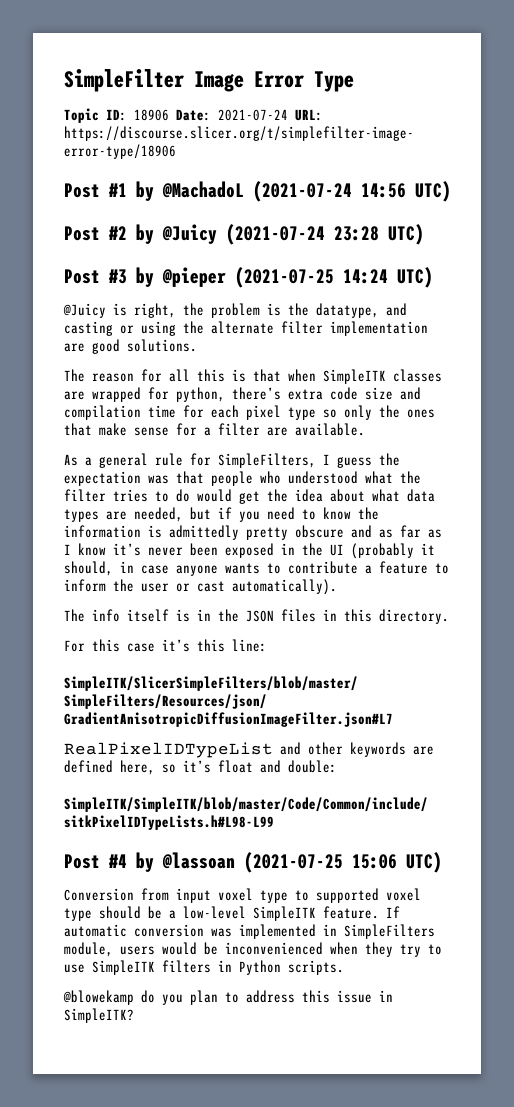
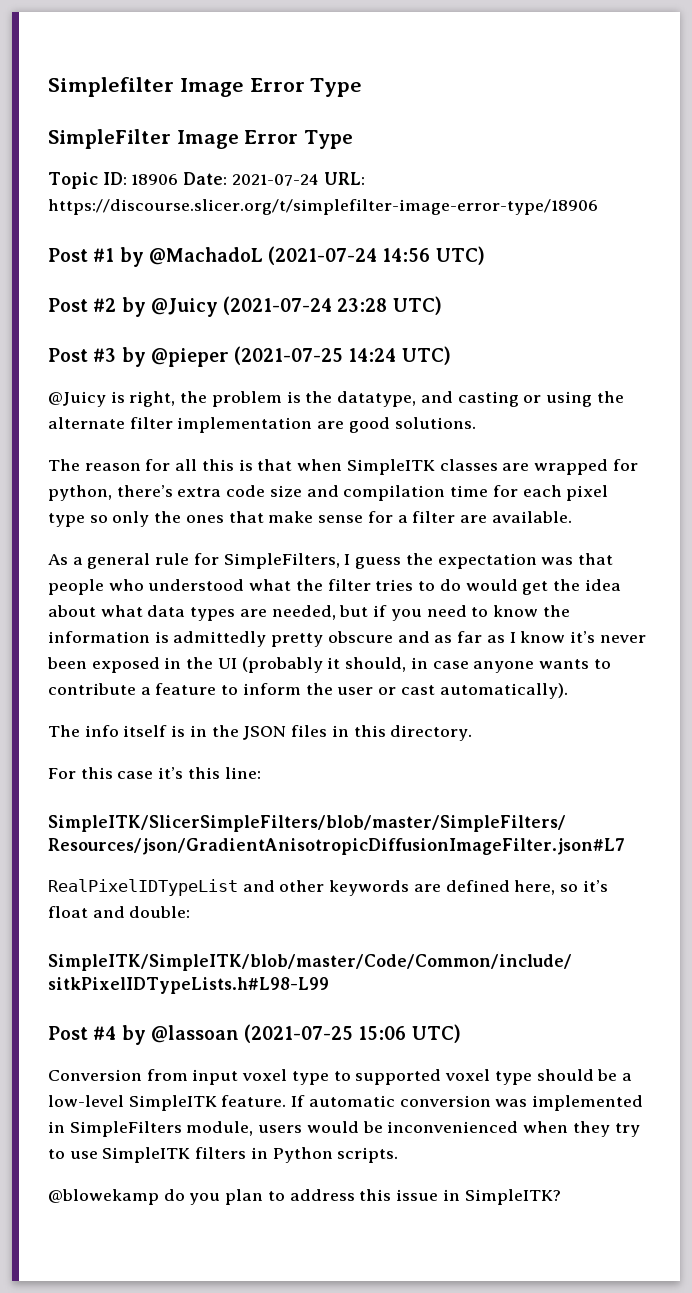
+ Simplefilter Image Error Type

